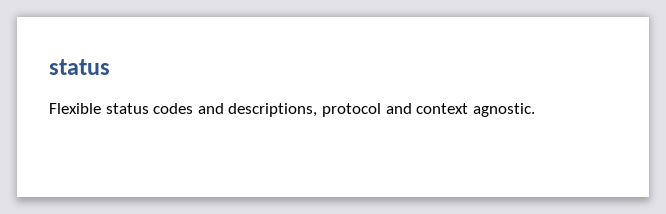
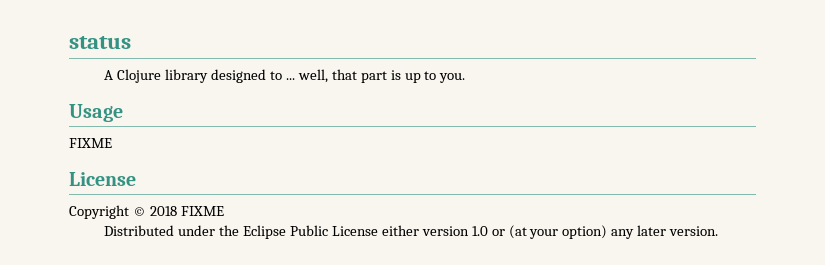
- Flexible status codes and descriptions, protocol and context agnostic.
+ A Clojure library designed to ... well, that part is up to you.
+ Usage
+ FIXME
+ License
+ Copyright © 2018 FIXME
+ Distributed under the Eclipse Public License either version 1.0 or (at your option) any later version.

